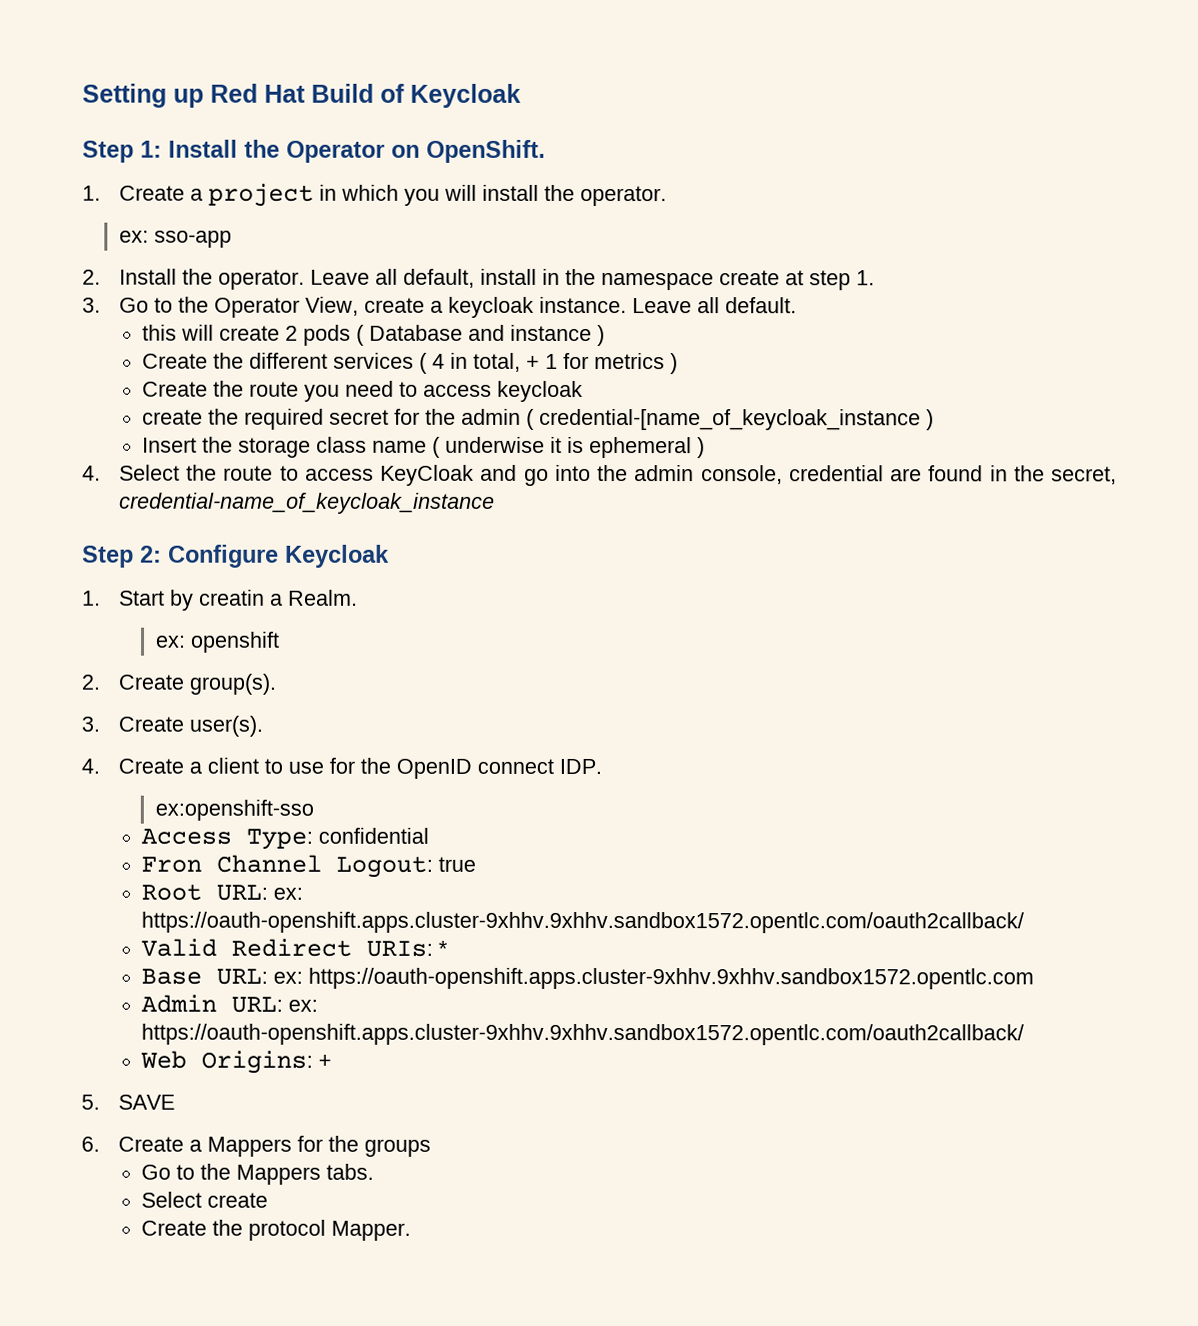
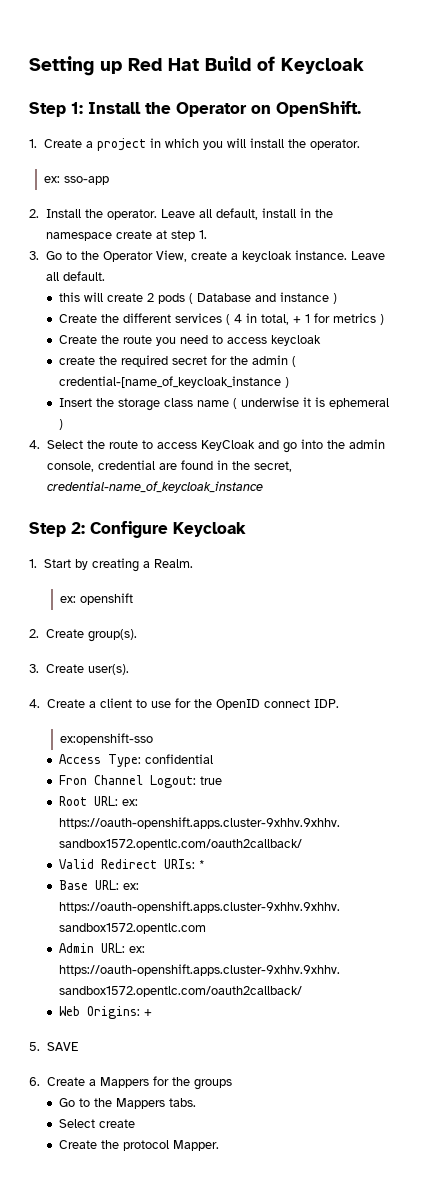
- 1. Start by creatin a Realm.
+ 1. Start by creating a Realm.

